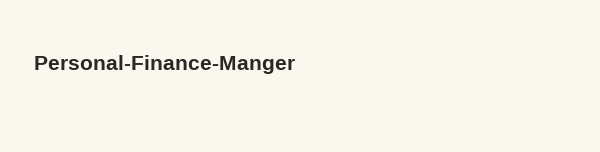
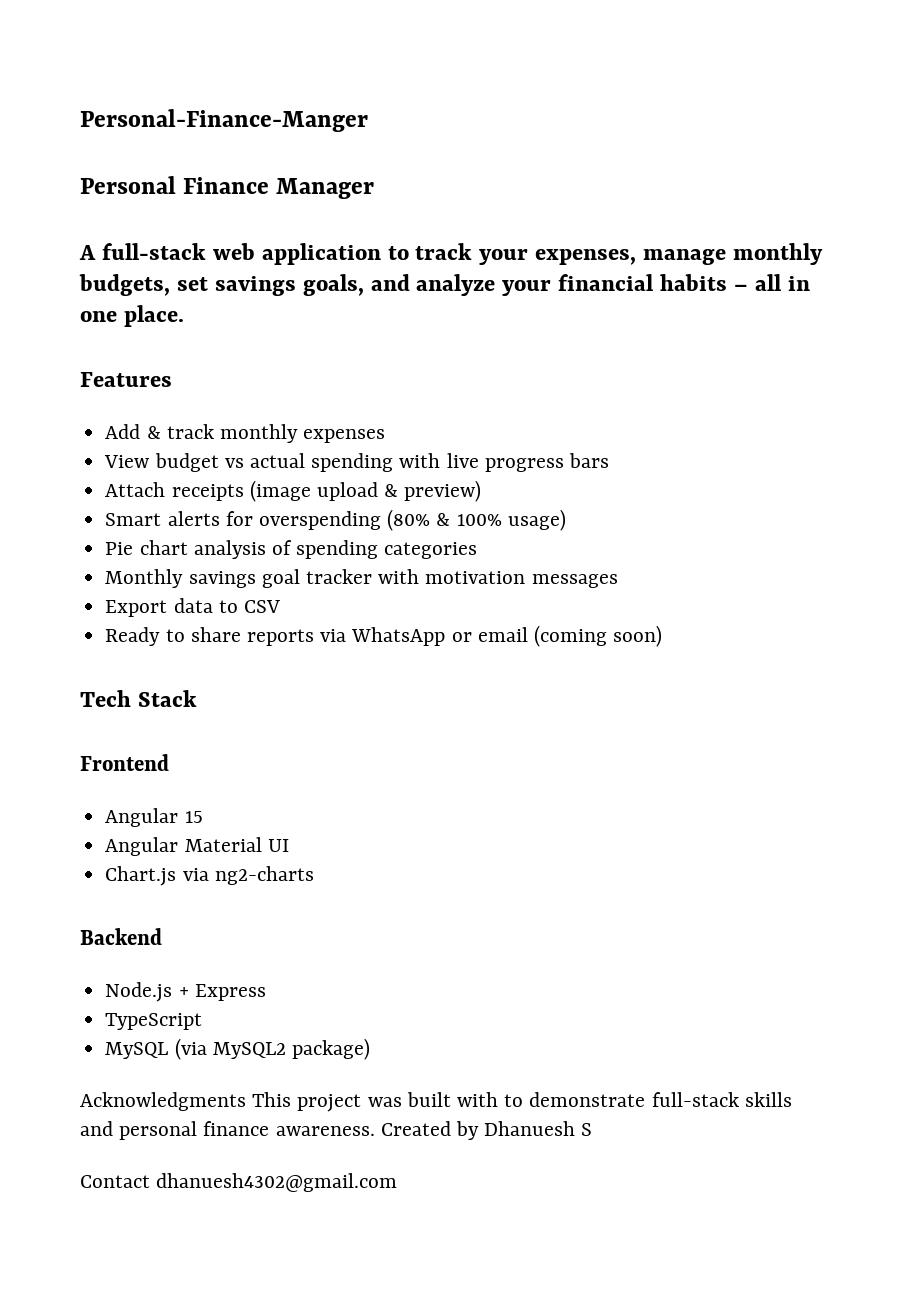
+ Personal Finance Manager
+ A full-stack web application to track your expenses, manage monthly budgets, set savings goals, and analyze your financial habits – all in one place.
+ Features
+ Add & track monthly expenses
+ View budget vs actual spending with live progress bars
+ Attach receipts (image upload & preview)
+ Smart alerts for overspending (80% & 100% usage)
+ Pie chart analysis of spending categories
+ Monthly savings goal tracker with motivation messages
+ Export data to CSV
+ Ready to share reports via WhatsApp or email (coming soon)
+ Tech Stack
+ Frontend
+ Angular 15
+ Angular Material UI
+ Chart.js via ng2-charts
+ Backend
+ Node.js + Express
+ TypeScript
+ MySQL (via MySQL2 package)
+ Acknowledgments This project was built with to demonstrate full-stack skills and personal finance awareness. Created by Dhanuesh S
+ Contact dhanuesh4302@gmail.com

